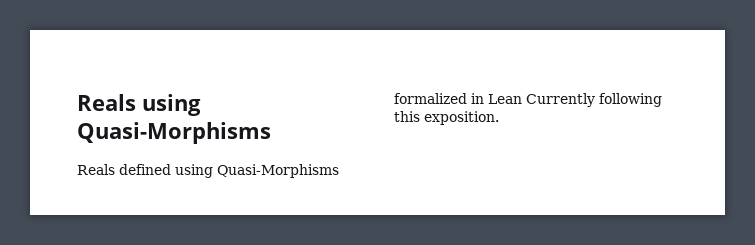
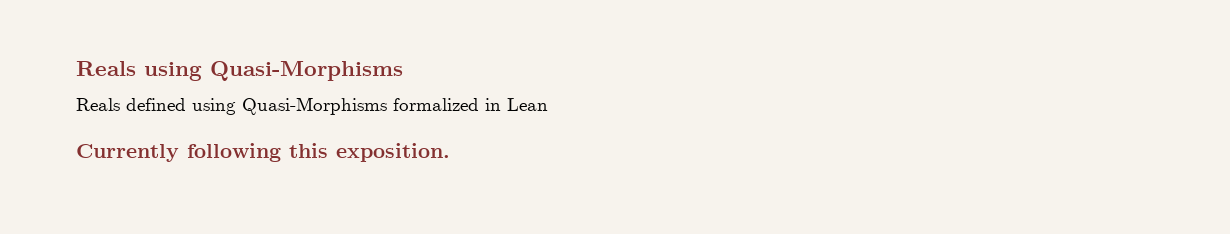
- Reals defined using Quasi-Morphisms formalized in Lean Currently following this exposition.
+ Reals defined using Quasi-Morphisms formalized in Lean
+ Currently following this exposition.

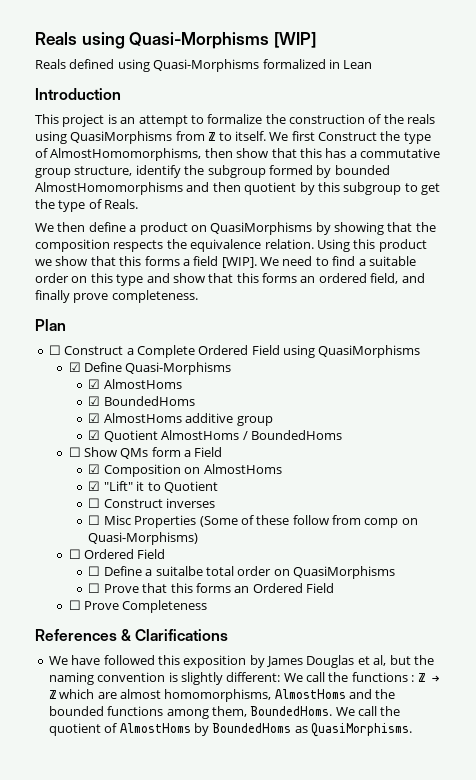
- Reals using Quasi-Morphisms
+ Reals using Quasi-Morphisms [WIP]
- Currently following this exposition.
+ Introduction
+ This project is an attempt to formalize the construction of the reals using QuasiMorphisms from ℤ to itself. We first Construct the type of AlmostHomomorphisms, then show that this has a commutative group structure, identify the subgroup formed by bounded AlmostHomomorphisms and then quotient by this subgroup to get the type of Reals.
+ We then define a product on QuasiMorphisms by showing that the composition respects the equivalence relation. Using this product we show that this forms a field [WIP]. We need to find a suitable order on this type and show that this forms an ordered field, and finally prove completeness.
+ Plan
+ ☐ Construct a Complete Ordered Field using QuasiMorphisms
+ ☑ Define Quasi-Morphisms
+ ☑ AlmostHoms
+ ☑ BoundedHoms
+ ☑ AlmostHoms additive group
+ ☑ Quotient AlmostHoms / BoundedHoms
+ ☐ Show QMs form a Field
+ ☑ Composition on AlmostHoms
+ ☑ "Lift" it to Quotient
+ ☐ Construct inverses
+ ☐ Misc Properties (Some of these follow from comp on Quasi-Morphisms)
+ ☐ Ordered Field
+ ☐ Define a suitalbe total order on QuasiMorphisms
+ ☐ Prove that this forms an Ordered Field
+ ☐ Prove Completeness
+ References & Clarifications
+ We have followed this exposition by James Douglas et al, but the naming convention is slightly different: We call the functions : ℤ → ℤ which are almost homomorphisms, AlmostHoms and the bounded functions among them, BoundedHoms. We call the quotient of AlmostHoms by BoundedHoms as QuasiMorphisms.

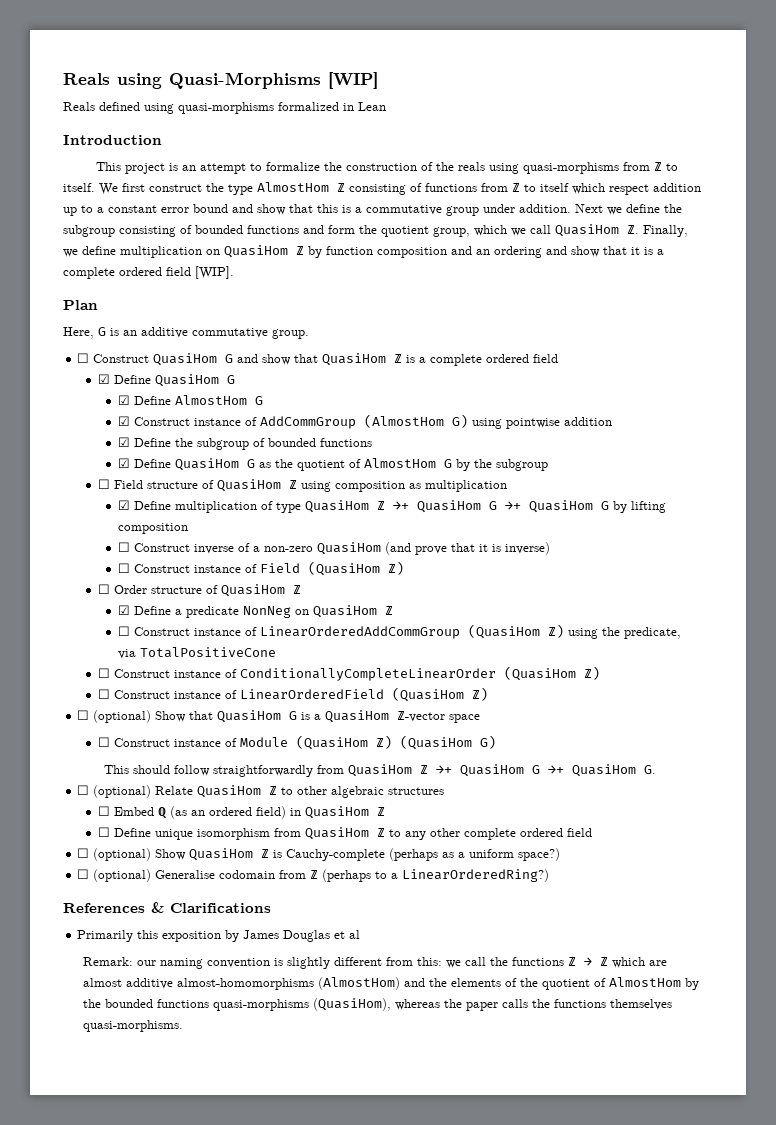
- Reals defined using Quasi-Morphisms formalized in Lean
+ Reals defined using quasi-morphisms formalized in Lean
- This project is an attempt to formalize the construction of the reals using QuasiMorphisms from ℤ to itself.
+ This project is an attempt to formalize the construction of the reals using quasi-morphisms from ℤ to itself.
- We first Construct the type of AlmostHomomorphisms, then show that this has a commutative group structure, identify the subgroup formed by bounded AlmostHomomorphisms and then quotient by this subgroup to get the type of Reals.
- We then define a product on QuasiMorphisms by showing that the composition respects the equivalence relation. Using this product we show that this forms a field [WIP]. We need to find a suitable order on this type and show that this forms an ordered field, and finally prove completeness.
+ We first construct the type AlmostHom ℤ consisting of functions from ℤ to itself which respect addition up to a constant error bound and show that this is a commutative group under addition. Next we define the subgroup consisting of bounded functions and form the quotient group, which we call QuasiHom ℤ. Finally, we define multiplication on QuasiHom ℤ by function composition and an ordering and show that it is a complete ordered field [WIP].
  Plan
- ☐ Construct a Complete Ordered Field using QuasiMorphisms
- ☑ Define Quasi-Morphisms
- ☑ AlmostHoms
- ☑ BoundedHoms
- ☑ AlmostHoms additive group
- ☑ Quotient AlmostHoms / BoundedHoms
- ☐ Show QMs form a Field
- ☑ Composition on AlmostHoms
- ☑ "Lift" it to Quotient
- ☐ Construct inverses
- ☐ Misc Properties (Some of these follow from comp on Quasi-Morphisms)
- ☐ Ordered Field
- ☐ Define a suitalbe total order on QuasiMorphisms
- ☐ Prove that this forms an Ordered Field
- ☐ Prove Completeness
+ Here, G is an additive commutative group.
+ ☐ Construct QuasiHom G and show that QuasiHom ℤ is a complete ordered field
+ ☑ Define QuasiHom G
+ ☑ Define AlmostHom G
+ ☑ Construct instance of AddCommGroup (AlmostHom G) using pointwise addition
+ ☑ Define the subgroup of bounded functions
+ ☑ Define QuasiHom G as the quotient of AlmostHom G by the subgroup
+ ☐ Field structure of QuasiHom ℤ using composition as multiplication
+ ☑ Define multiplication of type QuasiHom ℤ →+ QuasiHom G →+ QuasiHom G by lifting composition
+ ☐ Construct inverse of a non-zero QuasiHom (and prove that it is inverse)
+ ☐ Construct instance of Field (QuasiHom ℤ)
+ ☐ Order structure of QuasiHom ℤ
+ ☑ Define a predicate NonNeg on QuasiHom ℤ
+ ☐ Construct instance of LinearOrderedAddCommGroup (QuasiHom ℤ) using the predicate, via TotalPositiveCone
+ ☐ Construct instance of ConditionallyCompleteLinearOrder (QuasiHom ℤ)
+ ☐ Construct instance of LinearOrderedField (QuasiHom ℤ)
+ ☐ (optional) Show that QuasiHom G is a QuasiHom ℤ-vector space
+ ☐ Construct instance of Module (QuasiHom ℤ) (QuasiHom G)
+ This should follow straightforwardly from QuasiHom ℤ →+ QuasiHom G →+ QuasiHom G.
+ ☐ (optional) Relate QuasiHom ℤ to other algebraic structures
+ ☐ Embed ℚ (as an ordered field) in QuasiHom ℤ
+ ☐ Define unique isomorphism from QuasiHom ℤ to any other complete ordered field
+ ☐ (optional) Show QuasiHom ℤ is Cauchy-complete (perhaps as a uniform space?)
+ ☐ (optional) Generalise codomain from ℤ (perhaps to a LinearOrderedRing?)
- We have followed this exposition by James Douglas et al, but the naming convention is slightly different: We call the functions : ℤ → ℤ which are almost homomorphisms, AlmostHoms and the bounded functions among them, BoundedHoms. We call the quotient of AlmostHoms by BoundedHoms as QuasiMorphisms.
+ Primarily this exposition by James Douglas et al
+ Remark: our naming convention is slightly different from this: we call the functions ℤ → ℤ which are almost additive almost-homomorphisms (AlmostHom) and the elements of the quotient of AlmostHom by the bounded functions quasi-morphisms (QuasiHom), whereas the paper calls the functions themselves quasi-morphisms.

